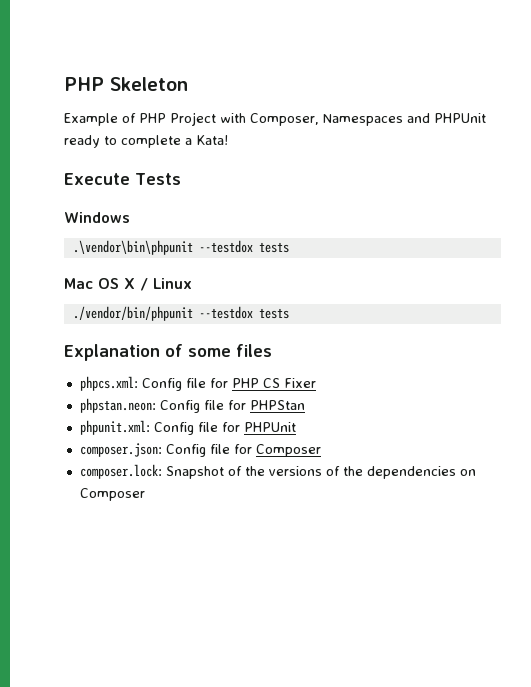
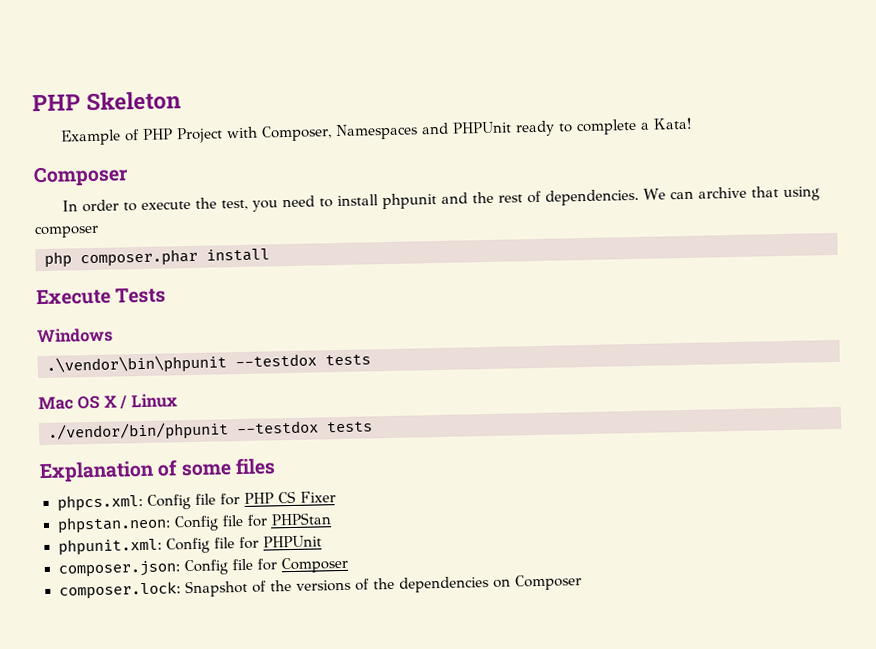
  Example of PHP Project with Composer, Namespaces and PHPUnit ready to complete a Kata!
+ Composer
+ In order to execute the test, you need to install phpunit and the rest of dependencies. We can archive that using composer
+ php composer.phar install

